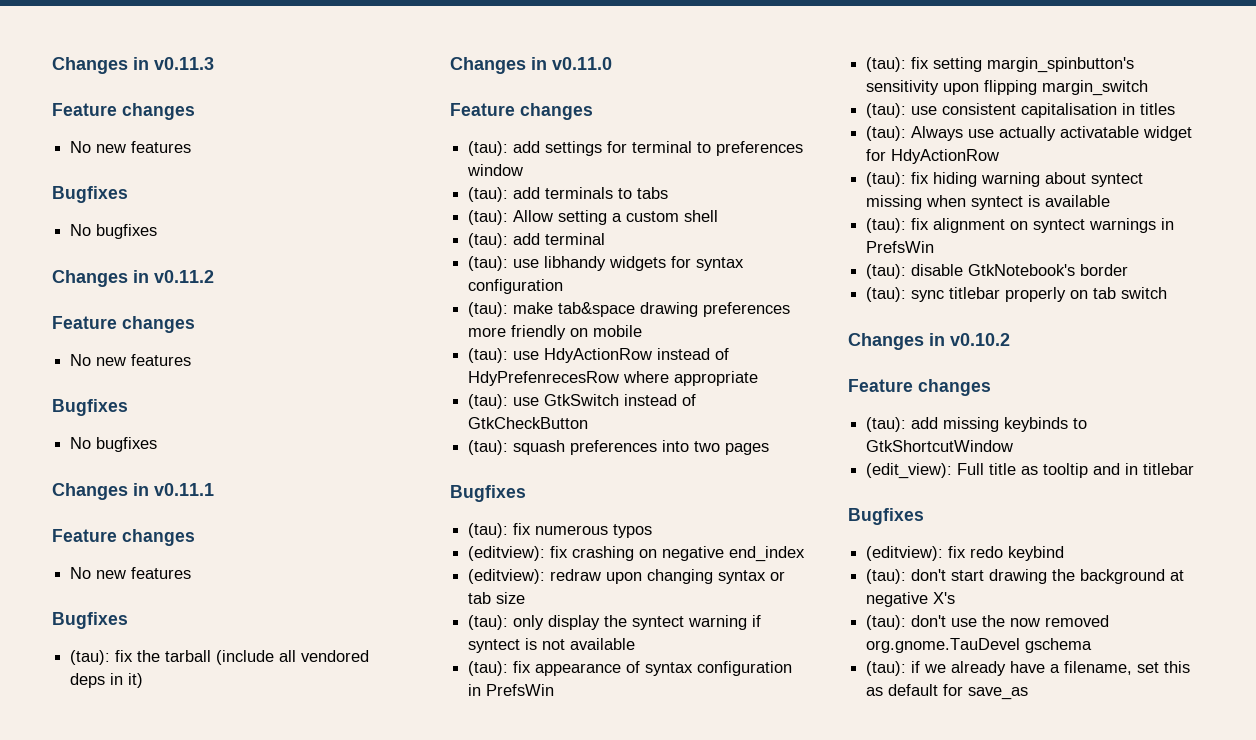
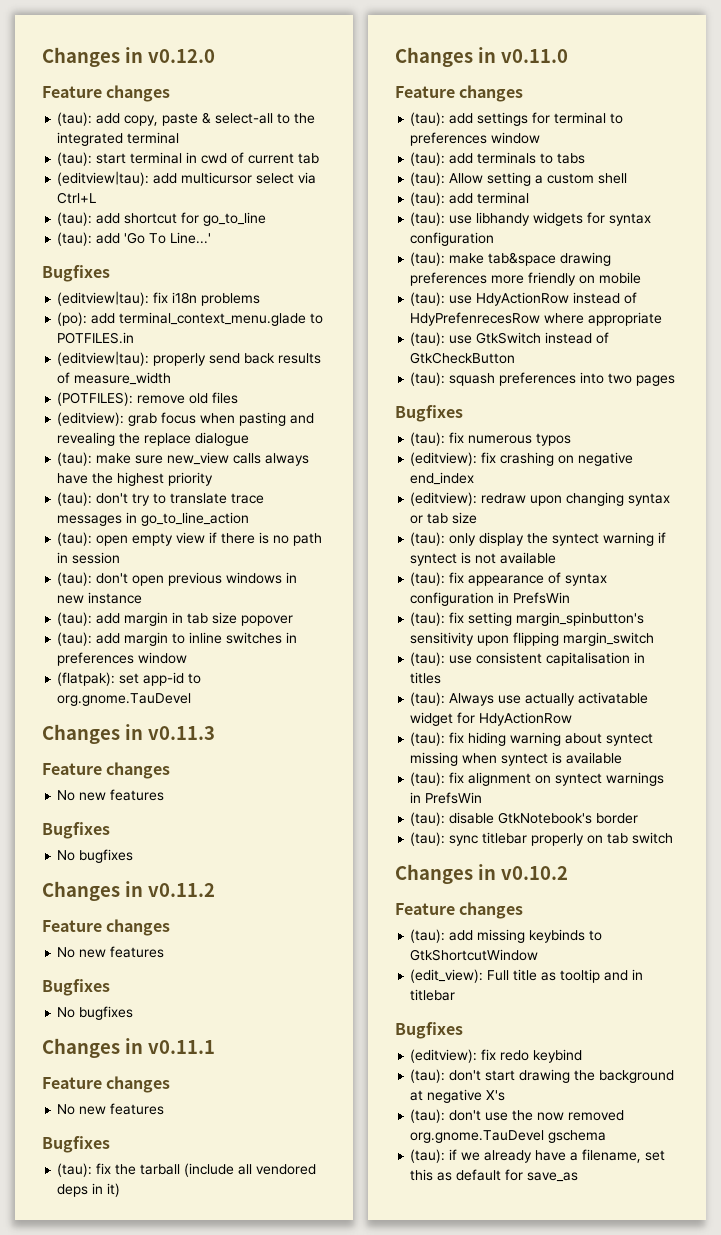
+ Changes in v0.12.0
+ Feature changes
+ (tau): add copy, paste & select-all to the integrated terminal
+ (tau): start terminal in cwd of current tab
+ (editview|tau): add multicursor select via Ctrl+L
+ (tau): add shortcut for go_to_line
+ (tau): add 'Go To Line...'
+ Bugfixes
+ (editview|tau): fix i18n problems
+ (po): add terminal_context_menu.glade to POTFILES.in
+ (editview|tau): properly send back results of measure_width
+ (POTFILES): remove old files
+ (editview): grab focus when pasting and revealing the replace dialogue
+ (tau): make sure new_view calls always have the highest priority
+ (tau): don't try to translate trace messages in go_to_line_action
+ (tau): open empty view if there is no path in session
+ (tau): don't open previous windows in new instance
+ (tau): add margin in tab size popover
+ (tau): add margin to inline switches in preferences window
+ (flatpak): set app-id to org.gnome.TauDevel

